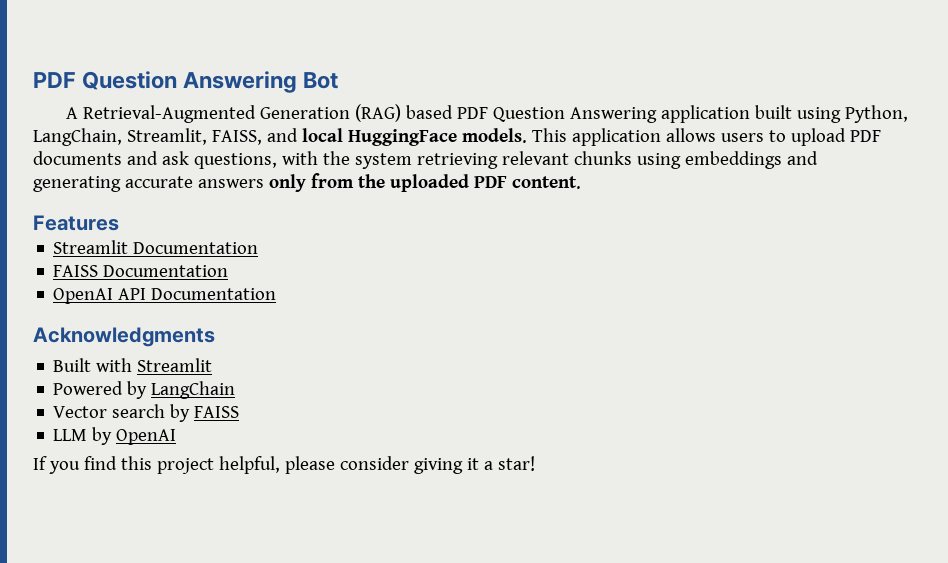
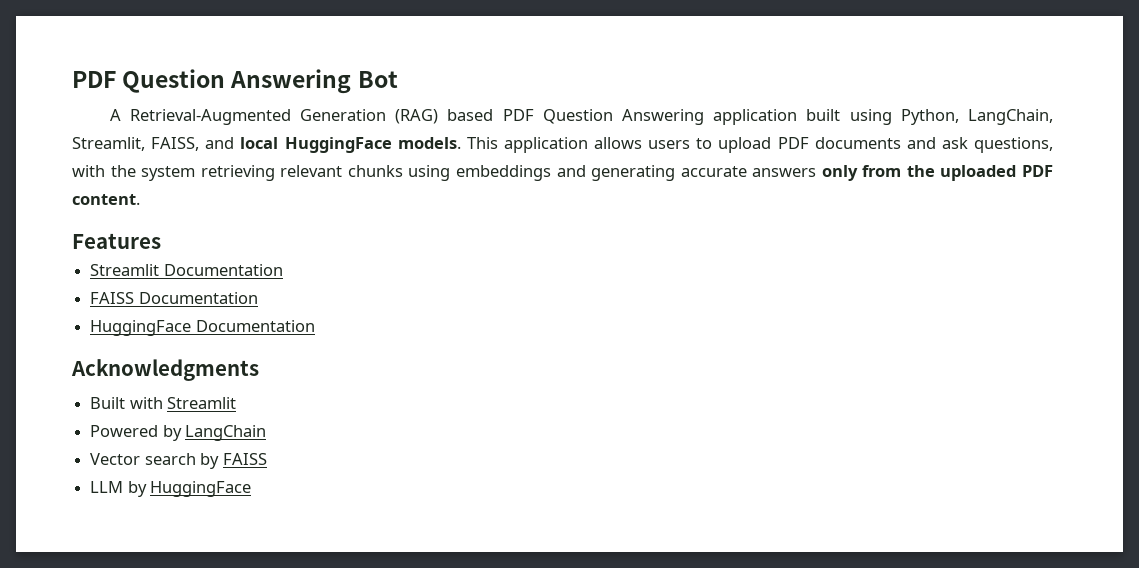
- OpenAI API Documentation
+ HuggingFace Documentation
- LLM by OpenAI
- If you find this project helpful, please consider giving it a star!
+ LLM by HuggingFace

